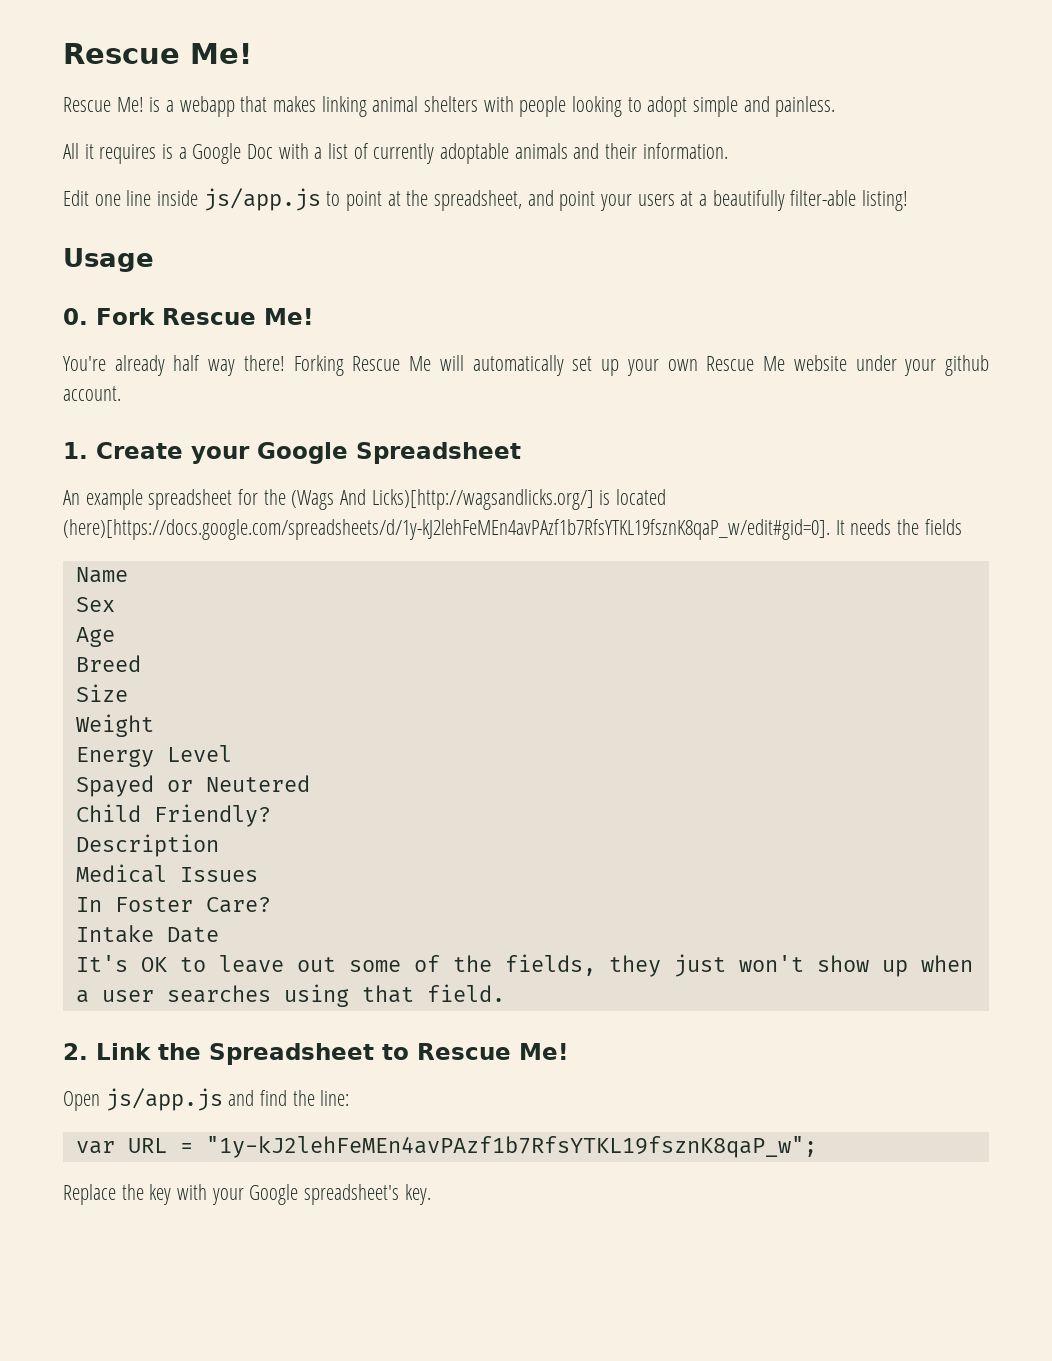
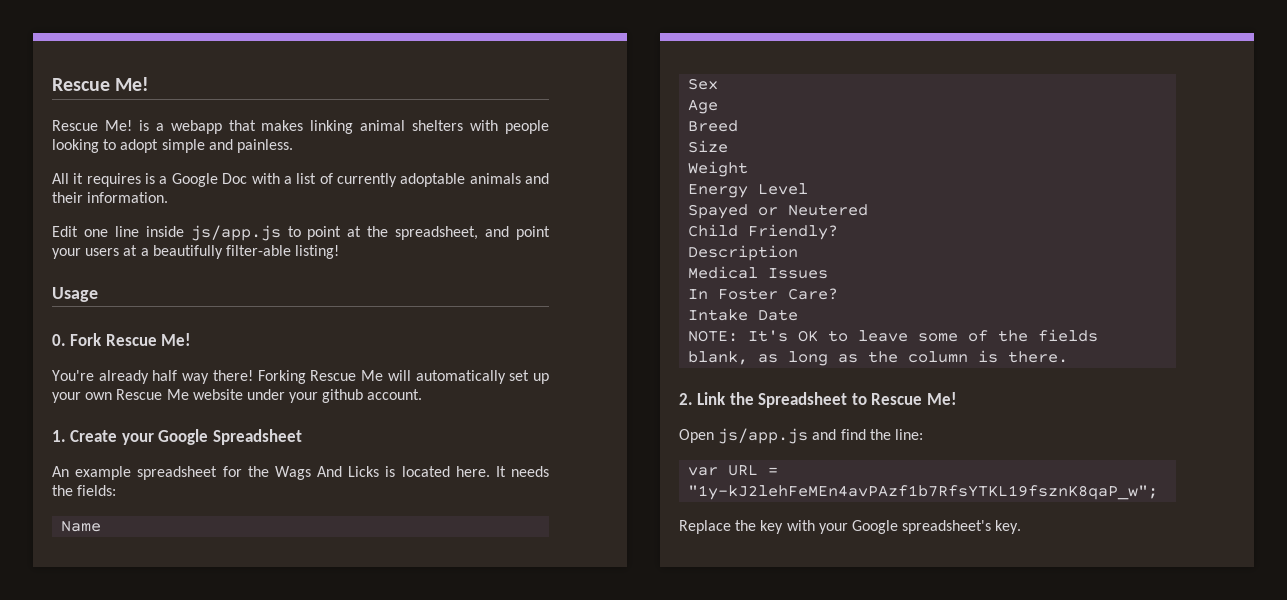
- An example spreadsheet for the (Wags And Licks)[http://wagsandlicks.org/] is located (here)[https://docs.google.com/spreadsheets/d/1y-kJ2lehFeMEn4avPAzf1b7RfsYTKL19fsznK8qaP_w/edit#gid=0]. It needs the fields
+ An example spreadsheet for the Wags And Licks is located here. It needs the fields:
- It's OK to leave out some of the fields, they just won't show up when a user searches using that field.
+ NOTE: It's OK to leave some of the fields blank, as long as the column is there.

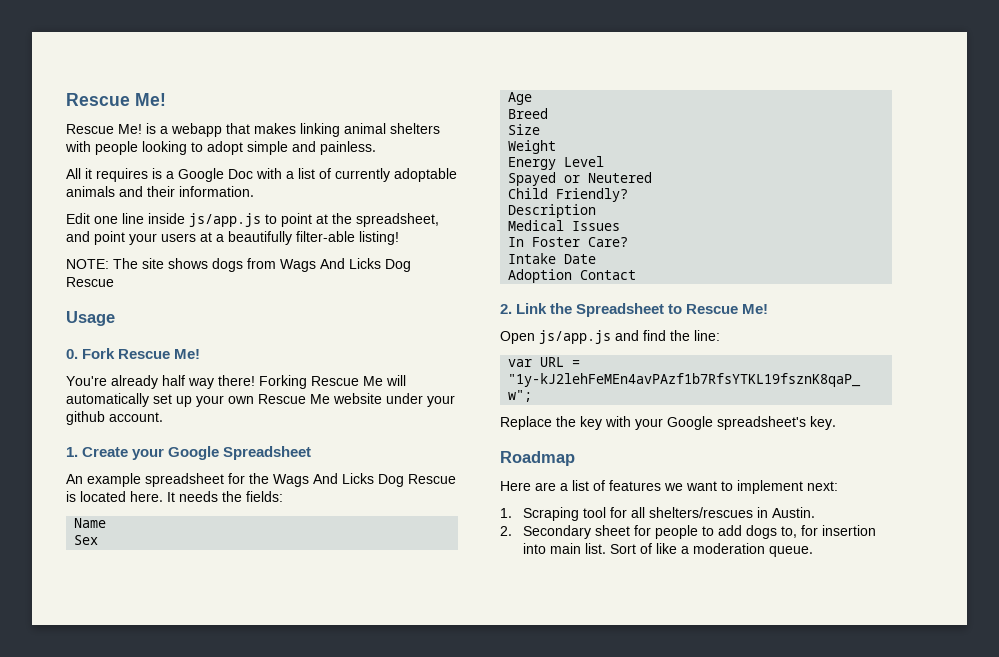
+ NOTE: The site shows dogs from Wags And Licks Dog Rescue
- An example spreadsheet for the Wags And Licks is located here.
+ An example spreadsheet for the Wags And Licks Dog Rescue is located here.
- NOTE: It's OK to leave some of the fields blank, as long as the column is there.
+ Adoption Contact
+ Roadmap
+ Here are a list of features we want to implement next:
+ 1. Scraping tool for all shelters/rescues in Austin.
+ 2. Secondary sheet for people to add dogs to, for insertion into main list. Sort of like a moderation queue.

